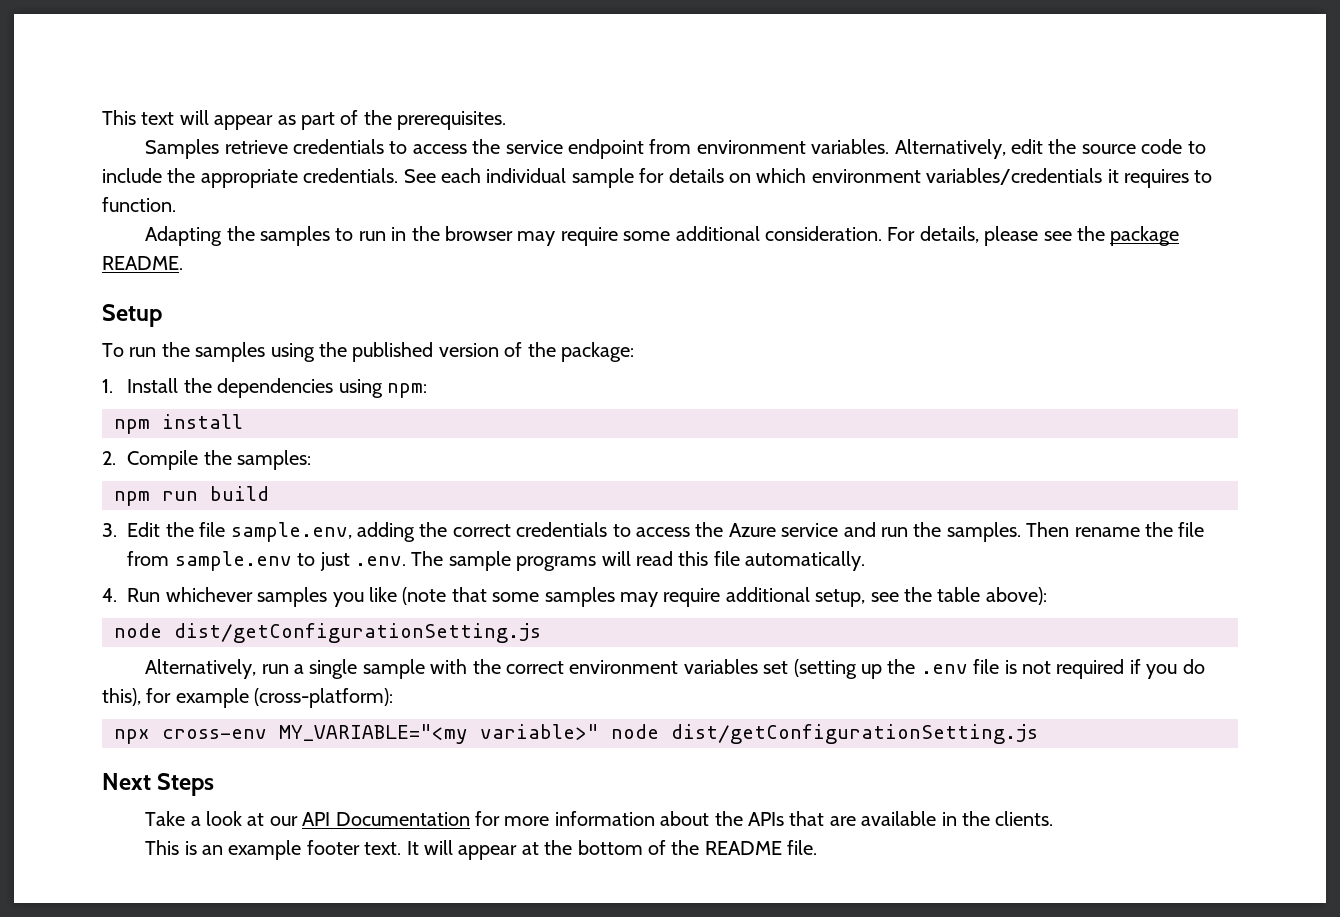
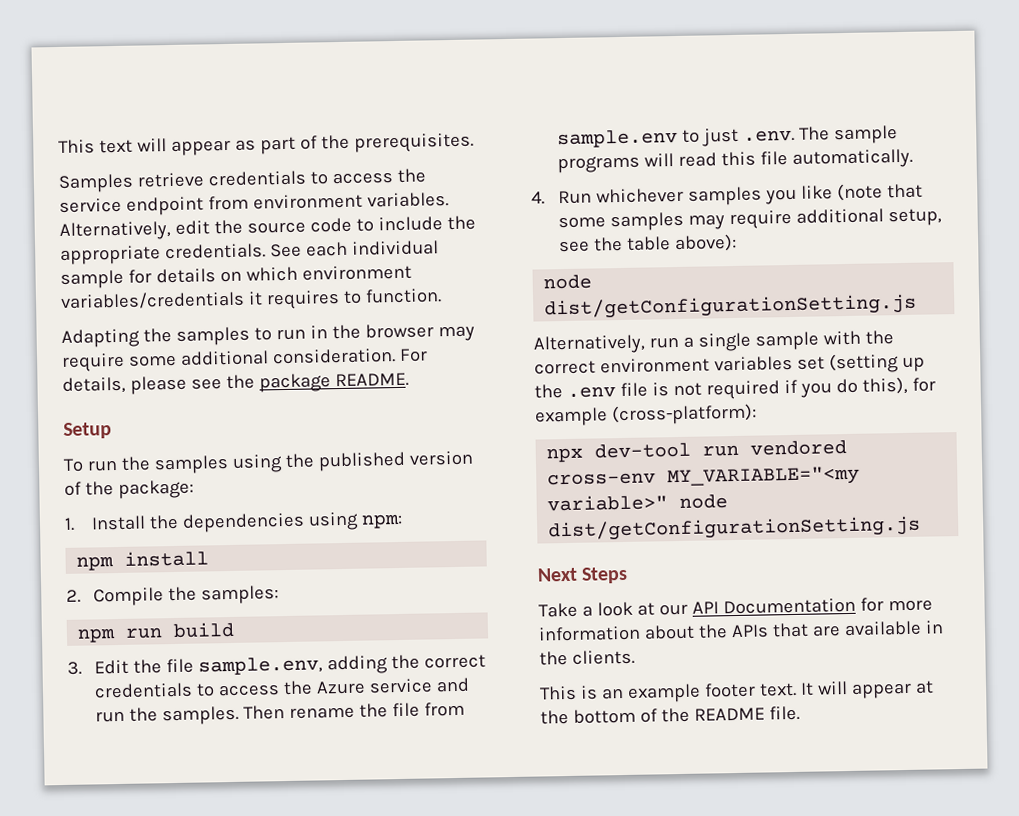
- npx cross-env MY_VARIABLE="<my variable>" node dist/getConfigurationSetting.js
+ npx dev-tool run vendored cross-env MY_VARIABLE="<my variable>" node dist/getConfigurationSetting.js

